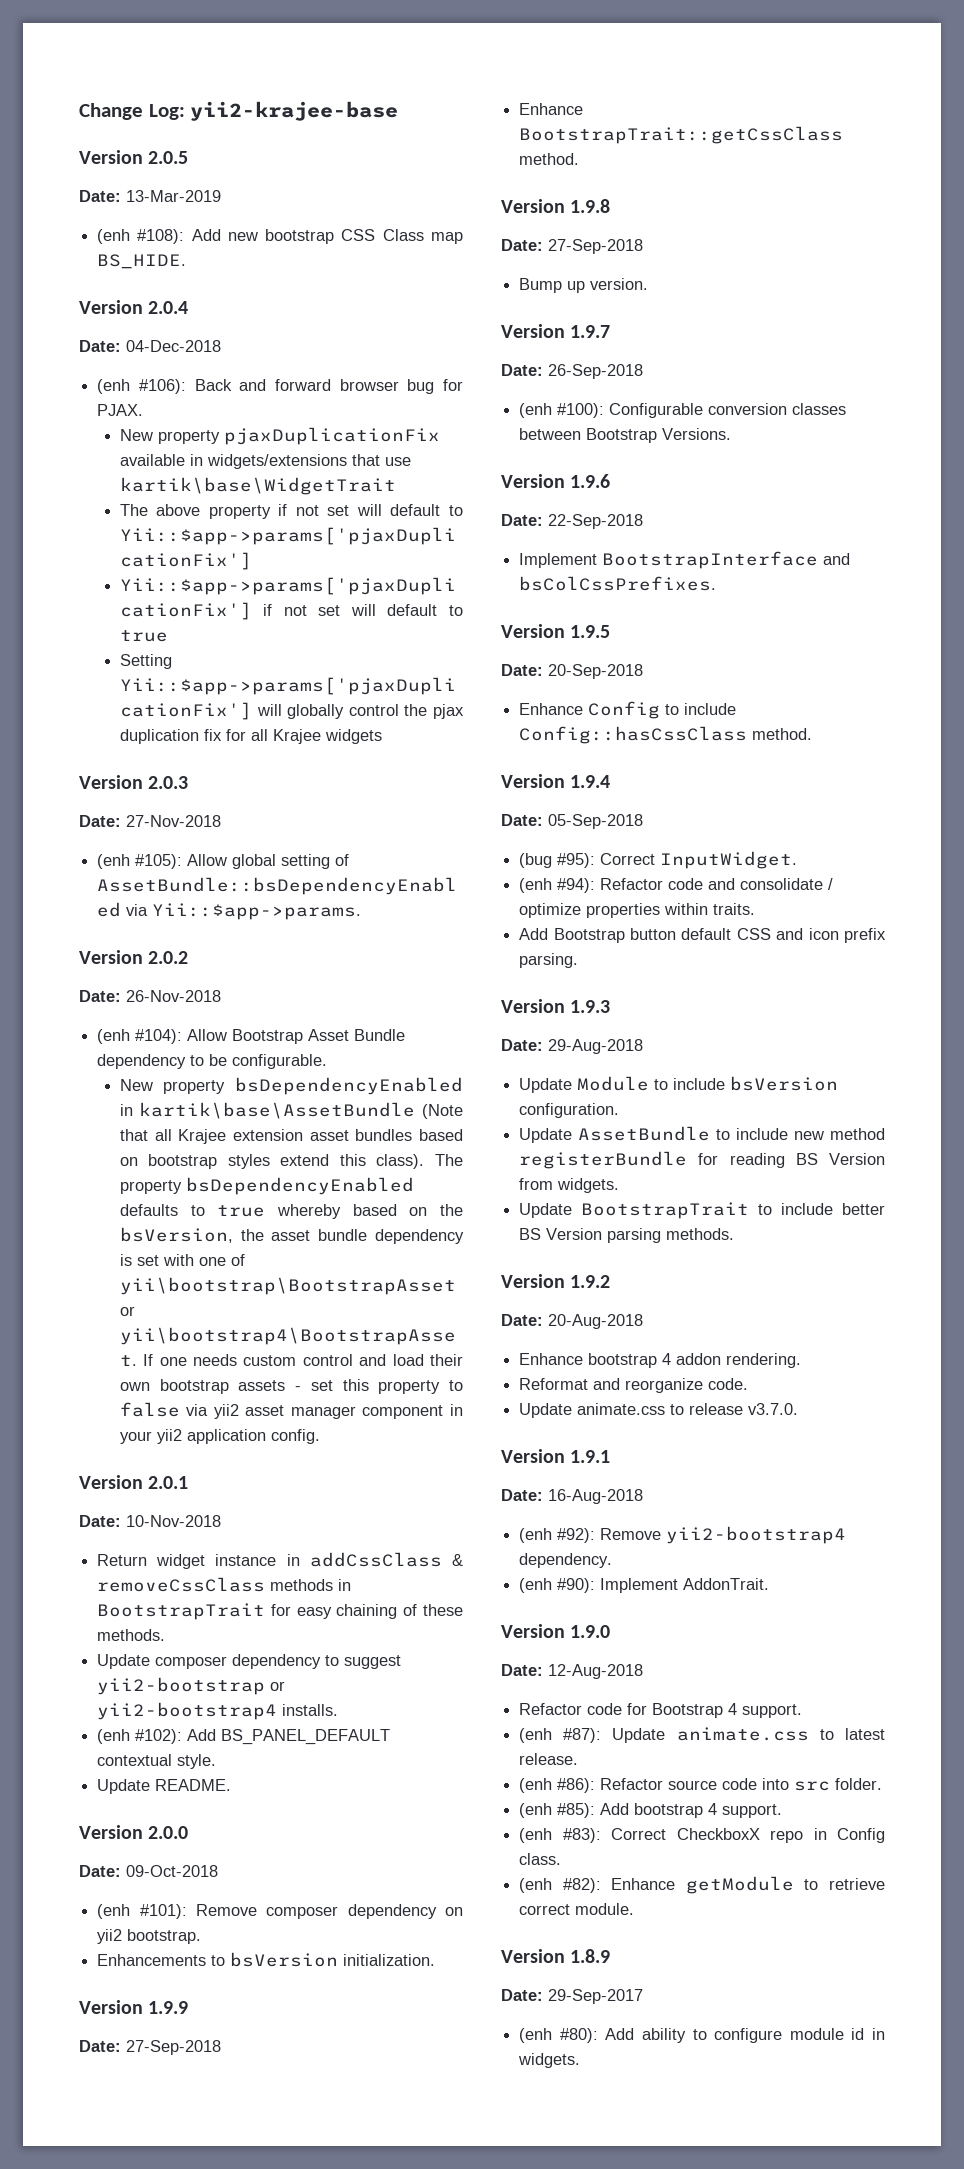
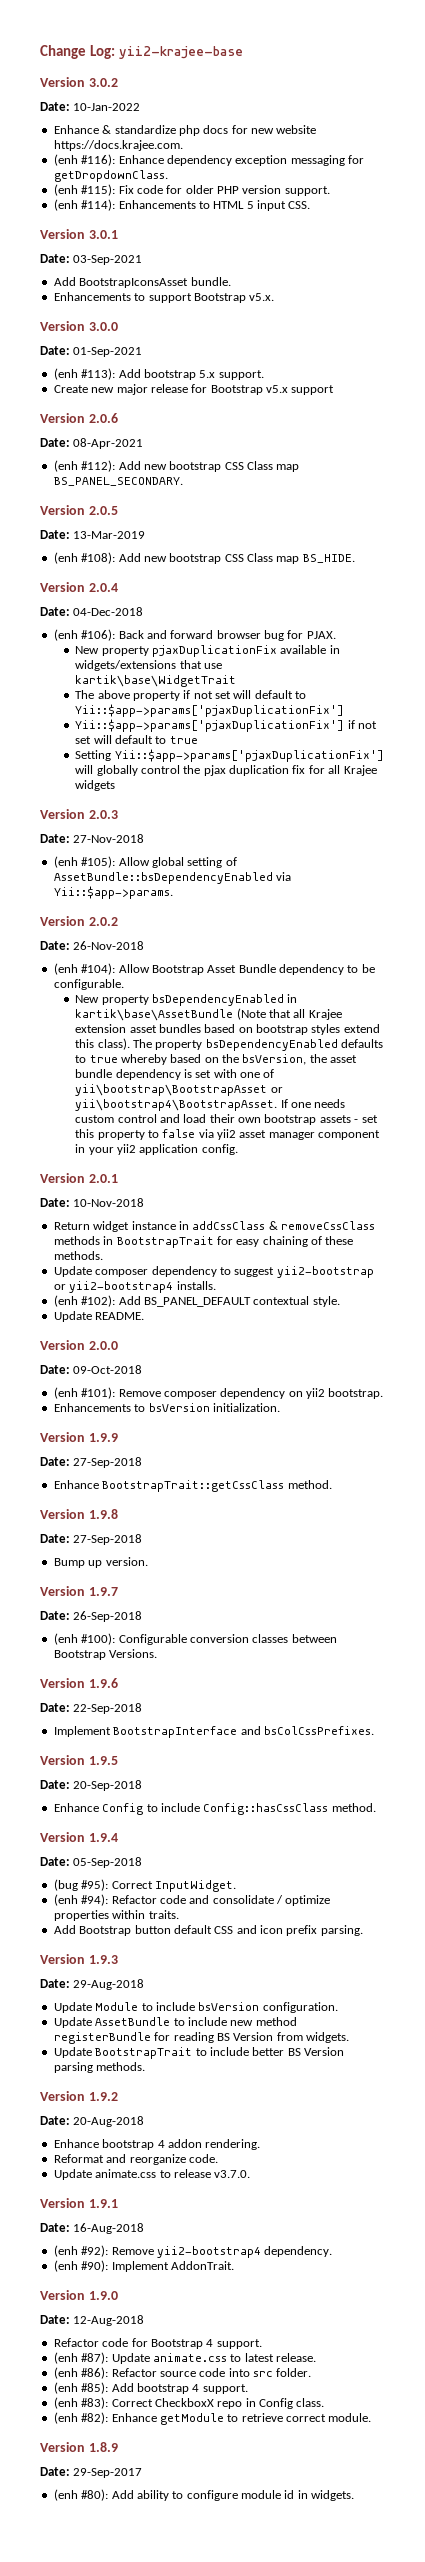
+ Version 3.0.2
+ Date: 10-Jan-2022
+ Enhance & standardize php docs for new website https://docs.krajee.com.
+ (enh #116): Enhance dependency exception messaging for getDropdownClass.
+ (enh #115): Fix code for older PHP version support.
+ (enh #114): Enhancements to HTML 5 input CSS.
+ Version 3.0.1
+ Date: 03-Sep-2021
+ Add BootstrapIconsAsset bundle.
+ Enhancements to support Bootstrap v5.x.
+ Version 3.0.0
+ Date: 01-Sep-2021
+ (enh #113): Add bootstrap 5.x support.
+ Create new major release for Bootstrap v5.x support
+ Version 2.0.6
+ Date: 08-Apr-2021
+ (enh #112): Add new bootstrap CSS Class map BS_PANEL_SECONDARY.

